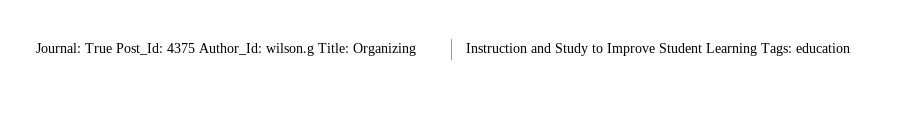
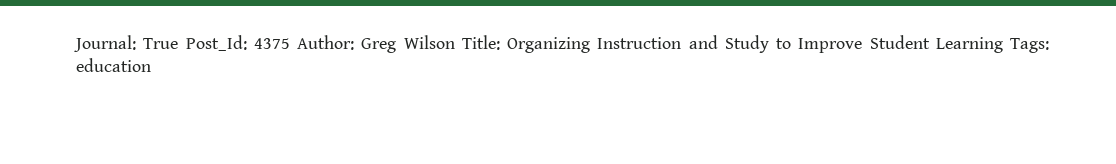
- Journal: True Post_Id: 4375 Author_Id: wilson.g Title: Organizing Instruction and Study to Improve Student Learning Tags: education
+ Journal: True Post_Id: 4375 Author: Greg Wilson Title: Organizing Instruction and Study to Improve Student Learning Tags: education

